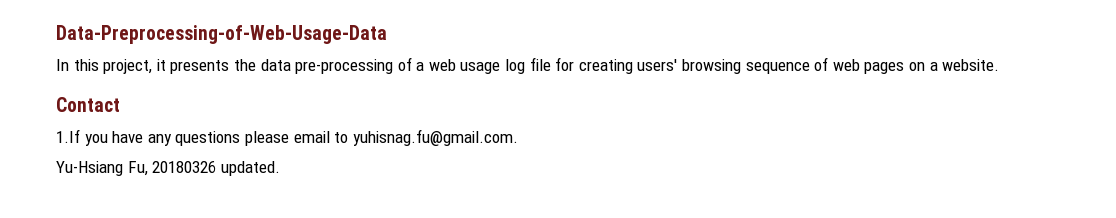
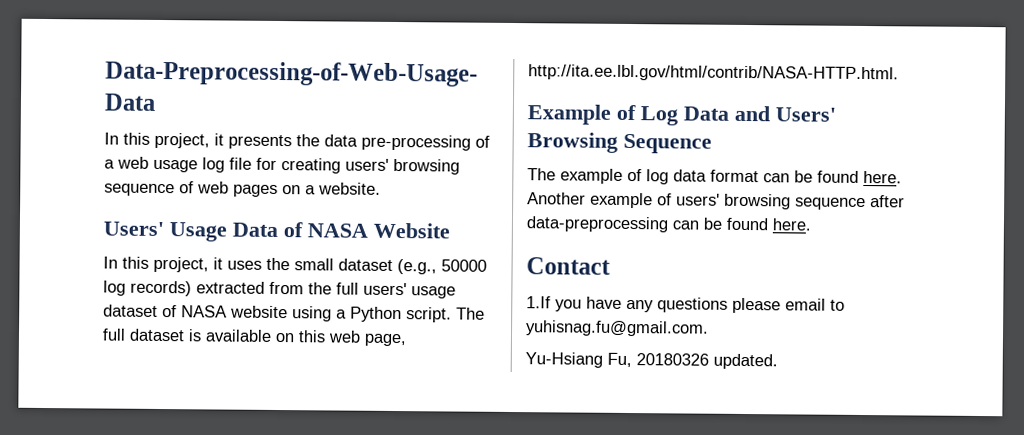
+ Users' Usage Data of NASA Website
+ In this project, it uses the small dataset (e.g., 50000 log records) extracted from the full users' usage dataset of NASA website using a Python script. The full dataset is available on this web page, http://ita.ee.lbl.gov/html/contrib/NASA-HTTP.html.
+ Example of Log Data and Users' Browsing Sequence
+ The example of log data format can be found here. Another example of users' browsing sequence after data-preprocessing can be found here.

